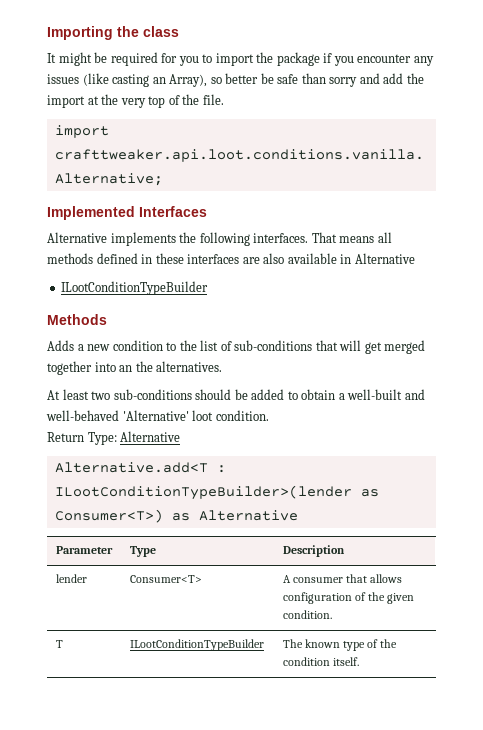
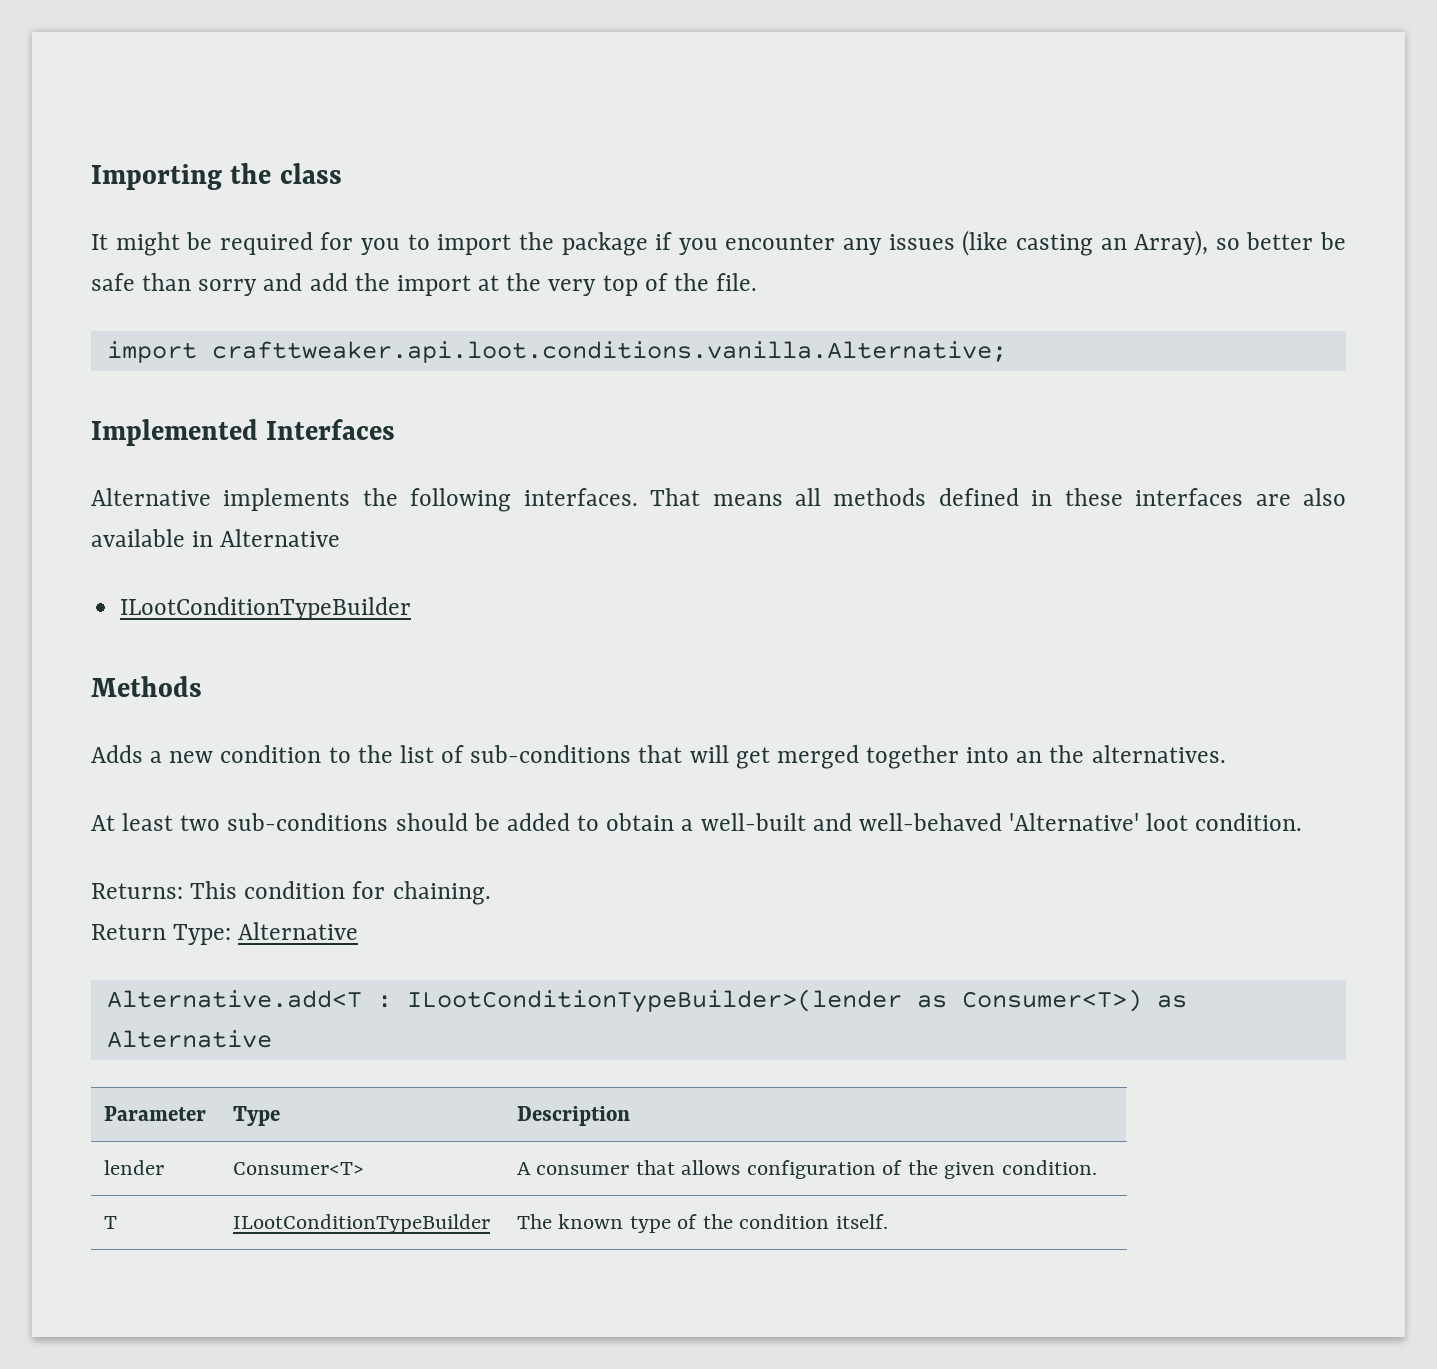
+ Returns: This condition for chaining.

